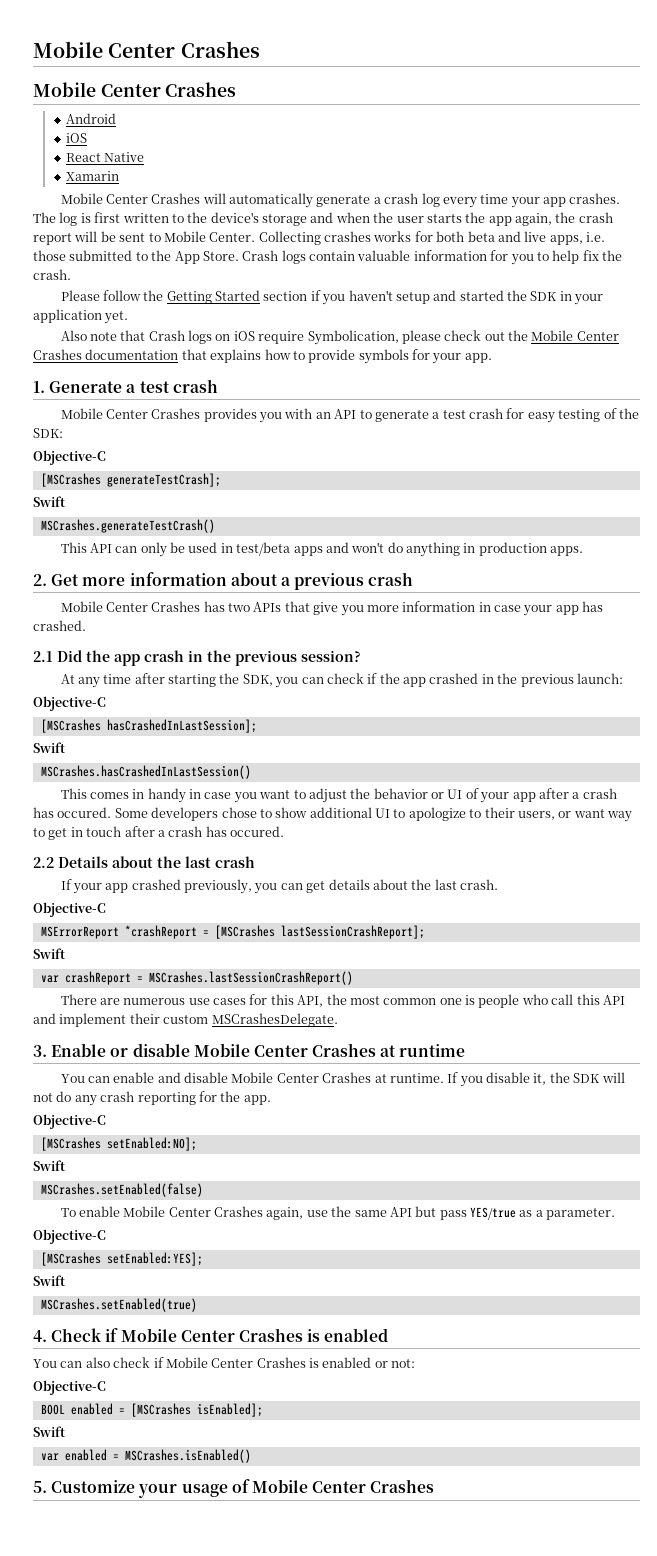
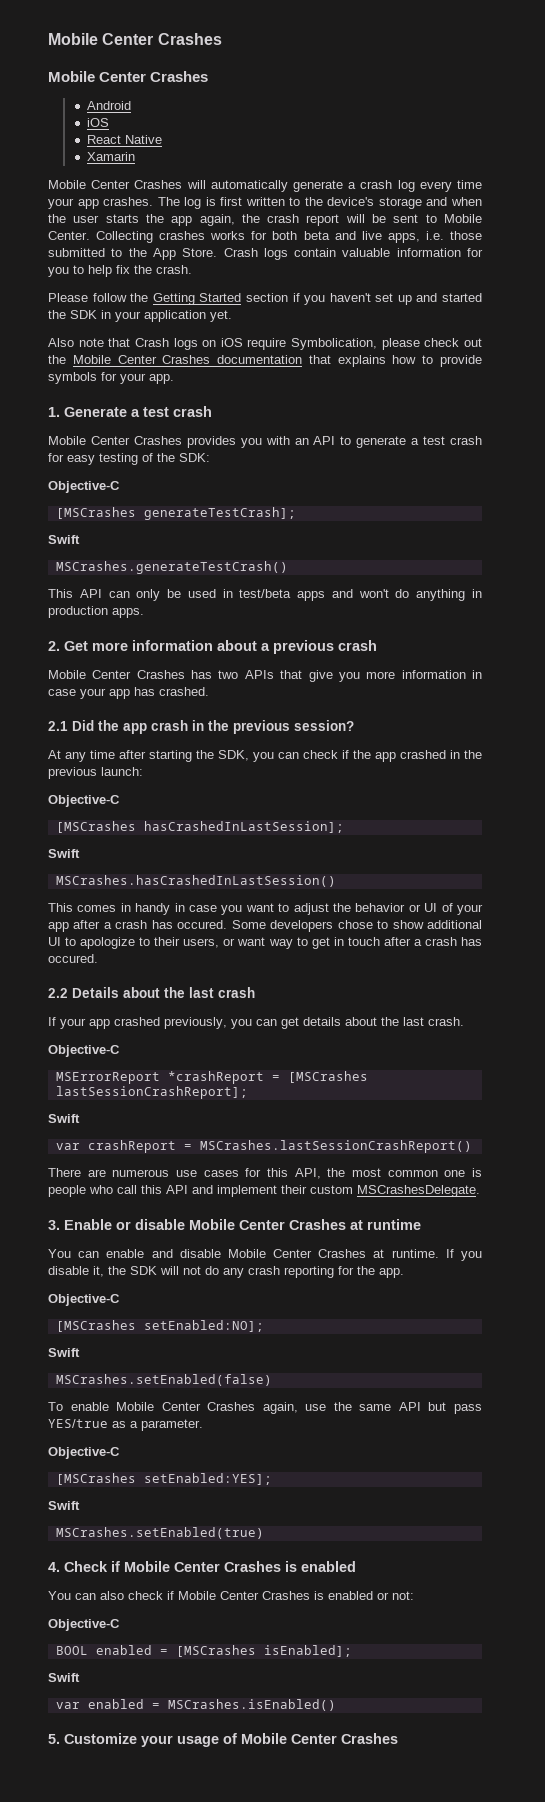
- Please follow the Getting Started section if you haven't setup and started the SDK in your application yet.
+ Please follow the Getting Started section if you haven't set up and started the SDK in your application yet.

